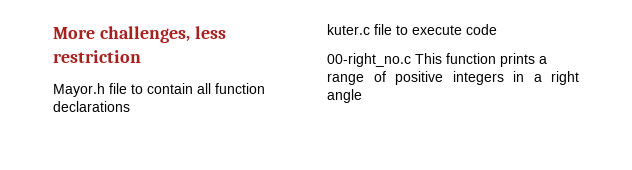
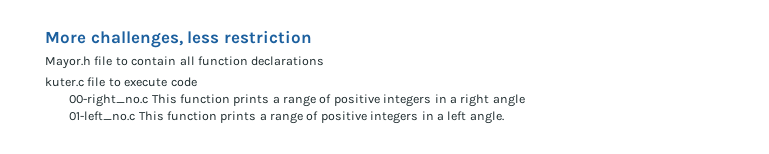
+ 01-left_no.c This function prints a range of positive integers in a left angle.

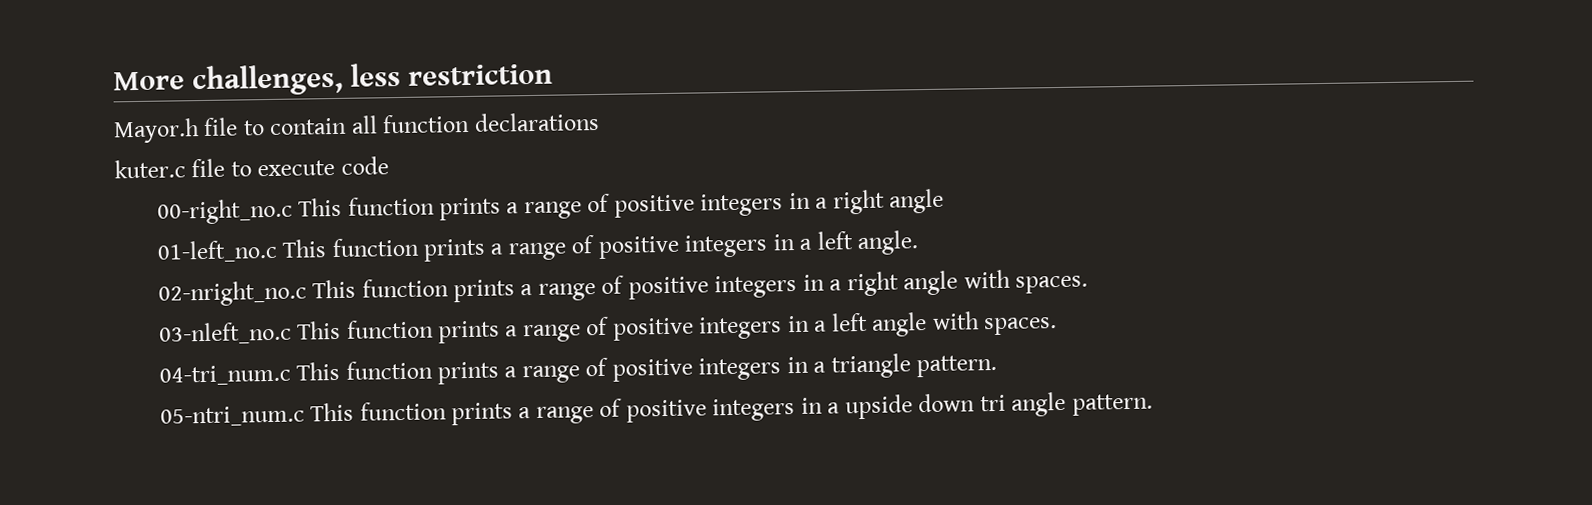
+ 02-nright_no.c This function prints a range of positive integers in a right angle with spaces.
+ 03-nleft_no.c This function prints a range of positive integers in a left angle with spaces.
+ 04-tri_num.c This function prints a range of positive integers in a triangle pattern.
+ 05-ntri_num.c This function prints a range of positive integers in a upside down tri angle pattern.

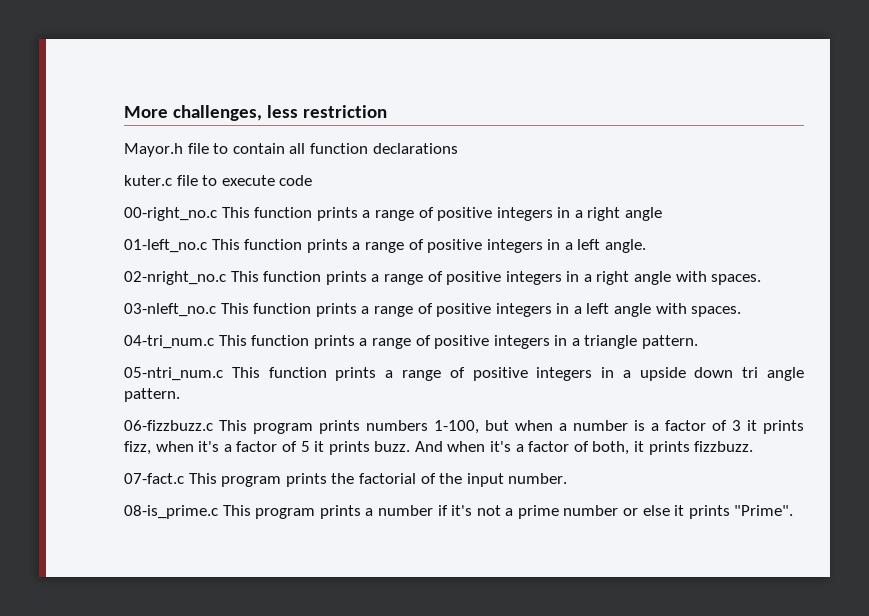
+ 06-fizzbuzz.c This program prints numbers 1-100, but when a number is a factor of 3 it prints fizz, when it's a factor of 5 it prints buzz. And when it's a factor of both, it prints fizzbuzz.
+ 07-fact.c This program prints the factorial of the input number.
+ 08-is_prime.c This program prints a number if it's not a prime number or else it prints "Prime".

